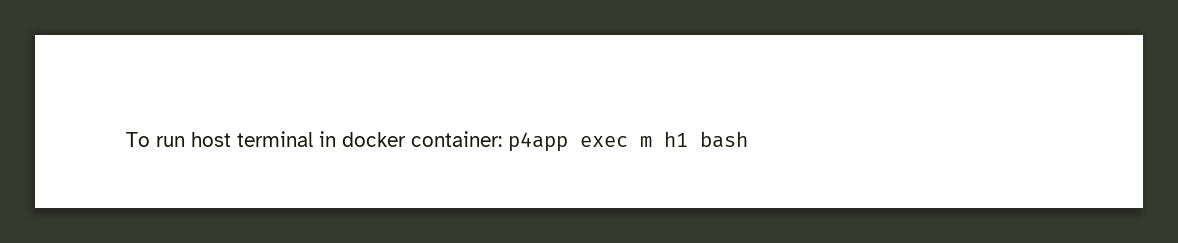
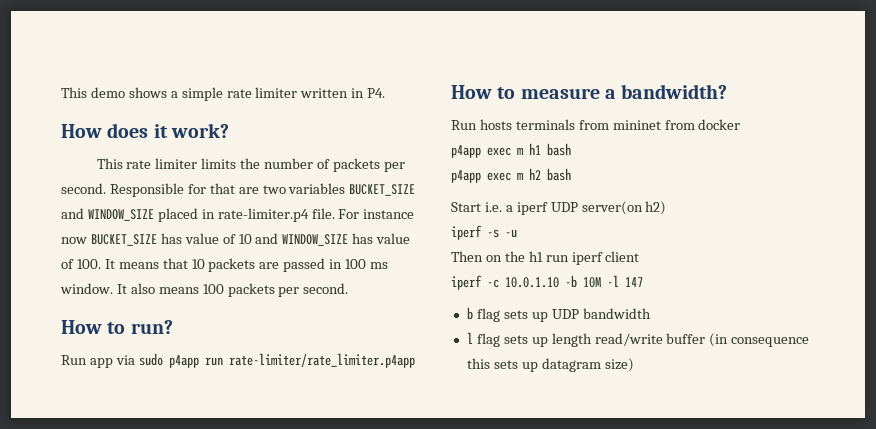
- To run host terminal in docker container: p4app exec m h1 bash
+ This demo shows a simple rate limiter written in P4.
+ How does it work?
+ This rate limiter limits the number of packets per second. Responsible for that are two variables BUCKET_SIZE and WINDOW_SIZE placed in rate-limiter.p4 file. For instance now BUCKET_SIZE has value of 10 and WINDOW_SIZE has value of 100. It means that 10 packets are passed in 100 ms window. It also means 100 packets per second.
+ How to run?
+ Run app via sudo p4app run rate-limiter/rate_limiter.p4app
+ How to measure a bandwidth?
+ Run hosts terminals from mininet from docker
+ p4app exec m h1 bash
+ p4app exec m h2 bash
+ Start i.e. a iperf UDP server(on h2)
+ iperf -s -u
+ Then on the h1 run iperf client
+ iperf -c 10.0.1.10 -b 10M -l 147
+ b flag sets up UDP bandwidth
+ l flag sets up length read/write buffer (in consequence this sets up datagram size)

